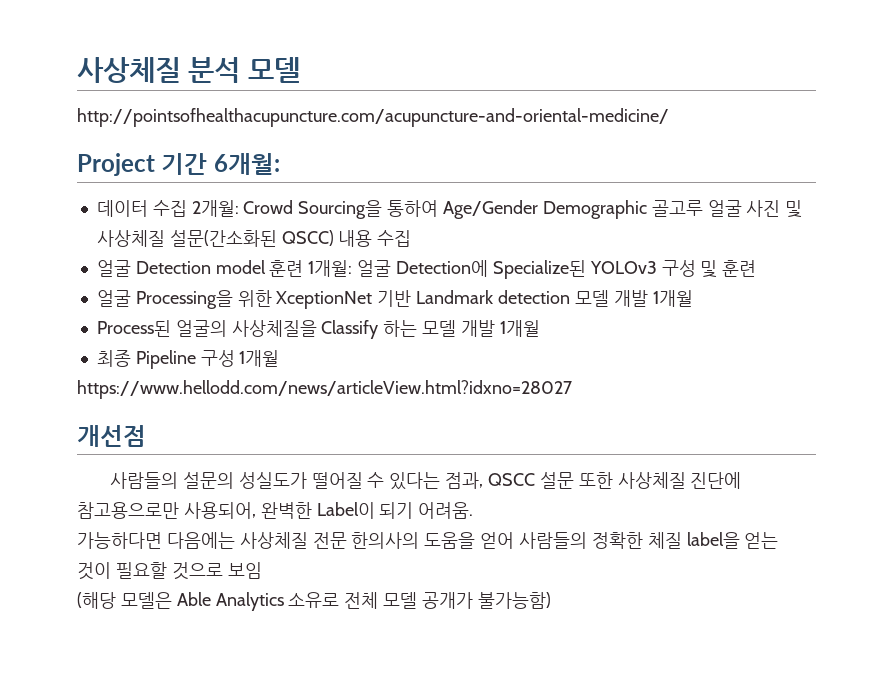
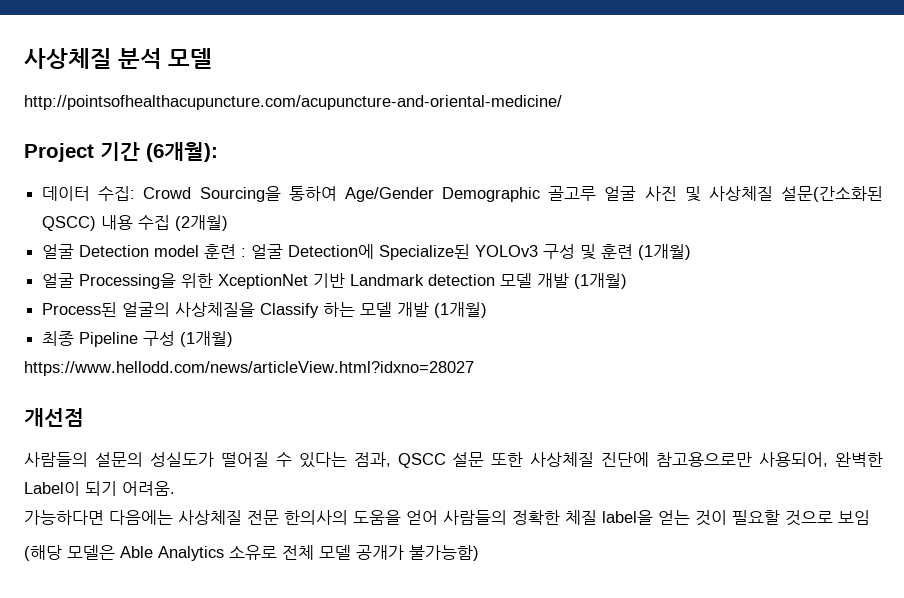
- Project 기간 6개월:
+ Project 기간 (6개월):
- 데이터 수집 2개월: Crowd Sourcing을 통하여 Age/Gender Demographic 골고루 얼굴 사진 및 사상체질 설문(간소화된 QSCC) 내용 수집
+ 데이터 수집: Crowd Sourcing을 통하여 Age/Gender Demographic 골고루 얼굴 사진 및 사상체질 설문(간소화된 QSCC) 내용 수집 (2개월)
- 얼굴 Detection model 훈련 1개월: 얼굴 Detection에 Specialize된 YOLOv3 구성 및 훈련
+ 얼굴 Detection model 훈련 : 얼굴 Detection에 Specialize된 YOLOv3 구성 및 훈련 (1개월)
- 얼굴 Processing을 위한 XceptionNet 기반 Landmark detection 모델 개발 1개월
+ 얼굴 Processing을 위한 XceptionNet 기반 Landmark detection 모델 개발 (1개월)
- Process된 얼굴의 사상체질을 Classify 하는 모델 개발 1개월
+ Process된 얼굴의 사상체질을 Classify 하는 모델 개발 (1개월)
- 최종 Pipeline 구성 1개월
+ 최종 Pipeline 구성 (1개월)

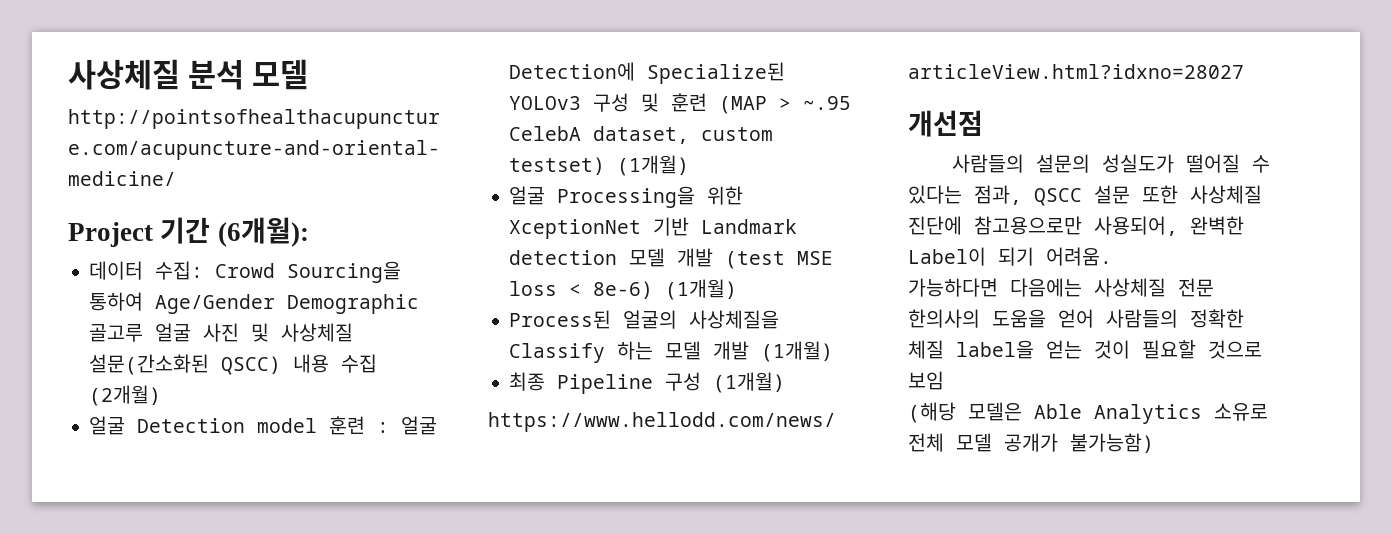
- 얼굴 Detection model 훈련 : 얼굴 Detection에 Specialize된 YOLOv3 구성 및 훈련 (1개월)
+ 얼굴 Detection model 훈련 : 얼굴 Detection에 Specialize된 YOLOv3 구성 및 훈련 (MAP > ~.95 CelebA dataset, custom testset) (1개월)
- 얼굴 Processing을 위한 XceptionNet 기반 Landmark detection 모델 개발 (1개월)
+ 얼굴 Processing을 위한 XceptionNet 기반 Landmark detection 모델 개발 (test MSE loss < 8e-6) (1개월)

